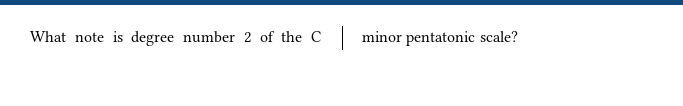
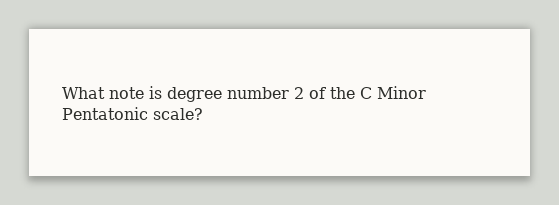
- What note is degree number 2 of the C minor pentatonic scale?
+ What note is degree number 2 of the C Minor Pentatonic scale?

